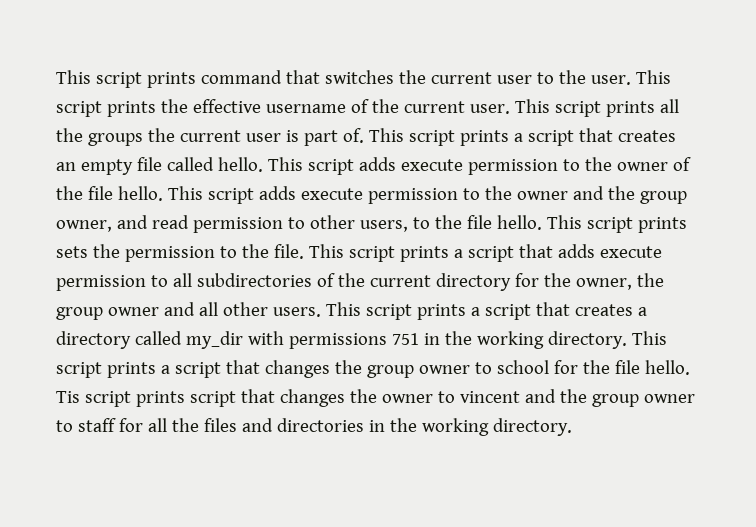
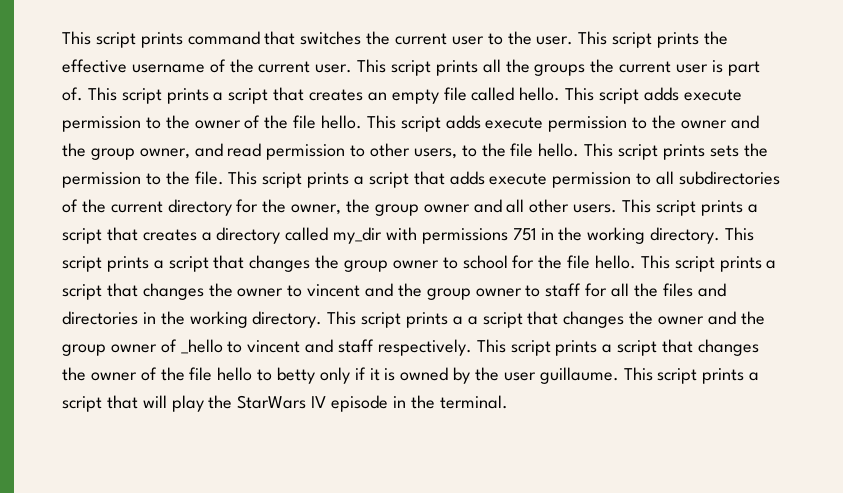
- Tis script prints script that changes the owner to vincent and the group owner to staff for all the files and directories in the working directory.
+ This script prints a script that changes the owner to vincent and the group owner to staff for all the files and directories in the working directory.
+ This script prints a a script that changes the owner and the group owner of _hello to vincent and staff respectively. This script prints a script that changes the owner of the file hello to betty only if it is owned by the user guillaume. This script prints a script that will play the StarWars IV episode in the terminal.

